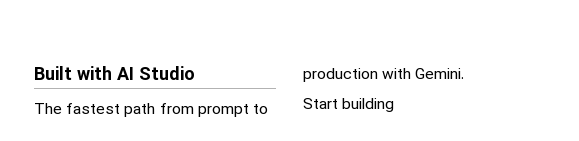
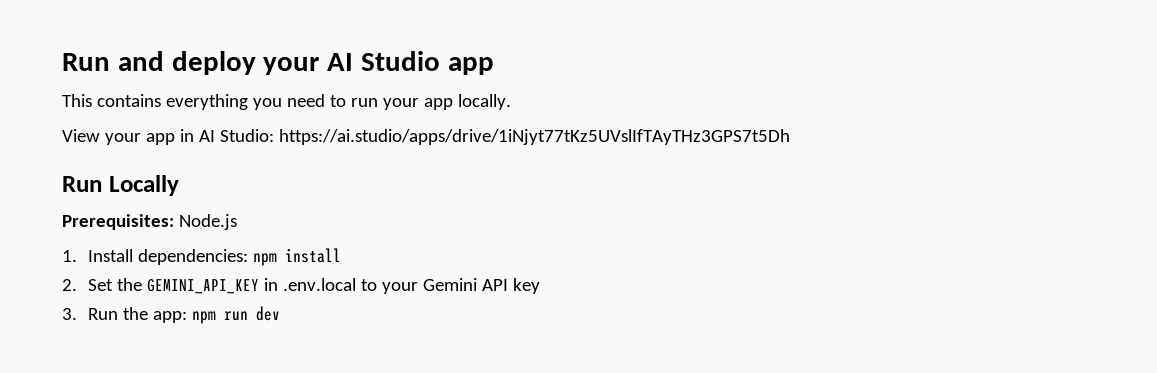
- Built with AI Studio
- The fastest path from prompt to production with Gemini.
- Start building
+ Run and deploy your AI Studio app
+ This contains everything you need to run your app locally.
+ View your app in AI Studio: https://ai.studio/apps/drive/1iNjyt77tKz5UVslIfTAyTHz3GPS7t5Dh
+ Run Locally
+ Prerequisites: Node.js
+ 1. Install dependencies: npm install
+ 2. Set the GEMINI_API_KEY in .env.local to your Gemini API key
+ 3. Run the app: npm run dev

